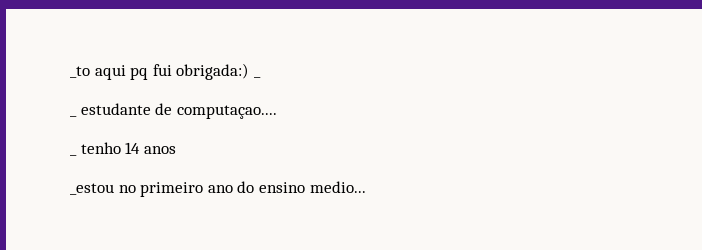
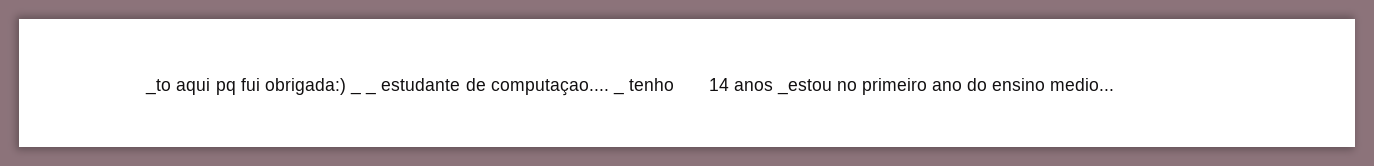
- _to aqui pq fui obrigada:) _
- _ estudante de computaçao....
- _ tenho 14 anos
- _estou no primeiro ano do ensino medio...
+ _to aqui pq fui obrigada:) _ _ estudante de computaçao.... _ tenho 14 anos _estou no primeiro ano do ensino medio...

